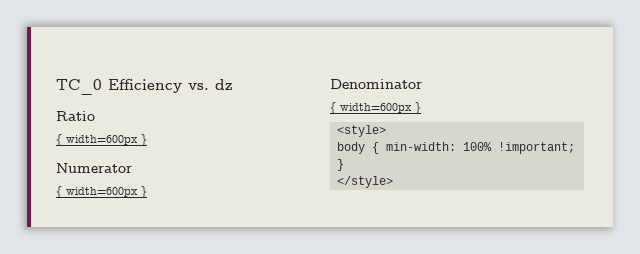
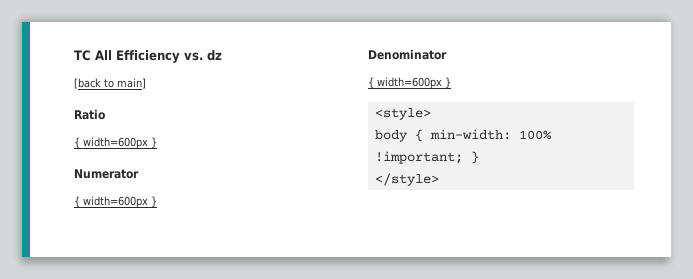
- TC_0 Efficiency vs. dz
+ TC All Efficiency vs. dz
+ [back to main]

